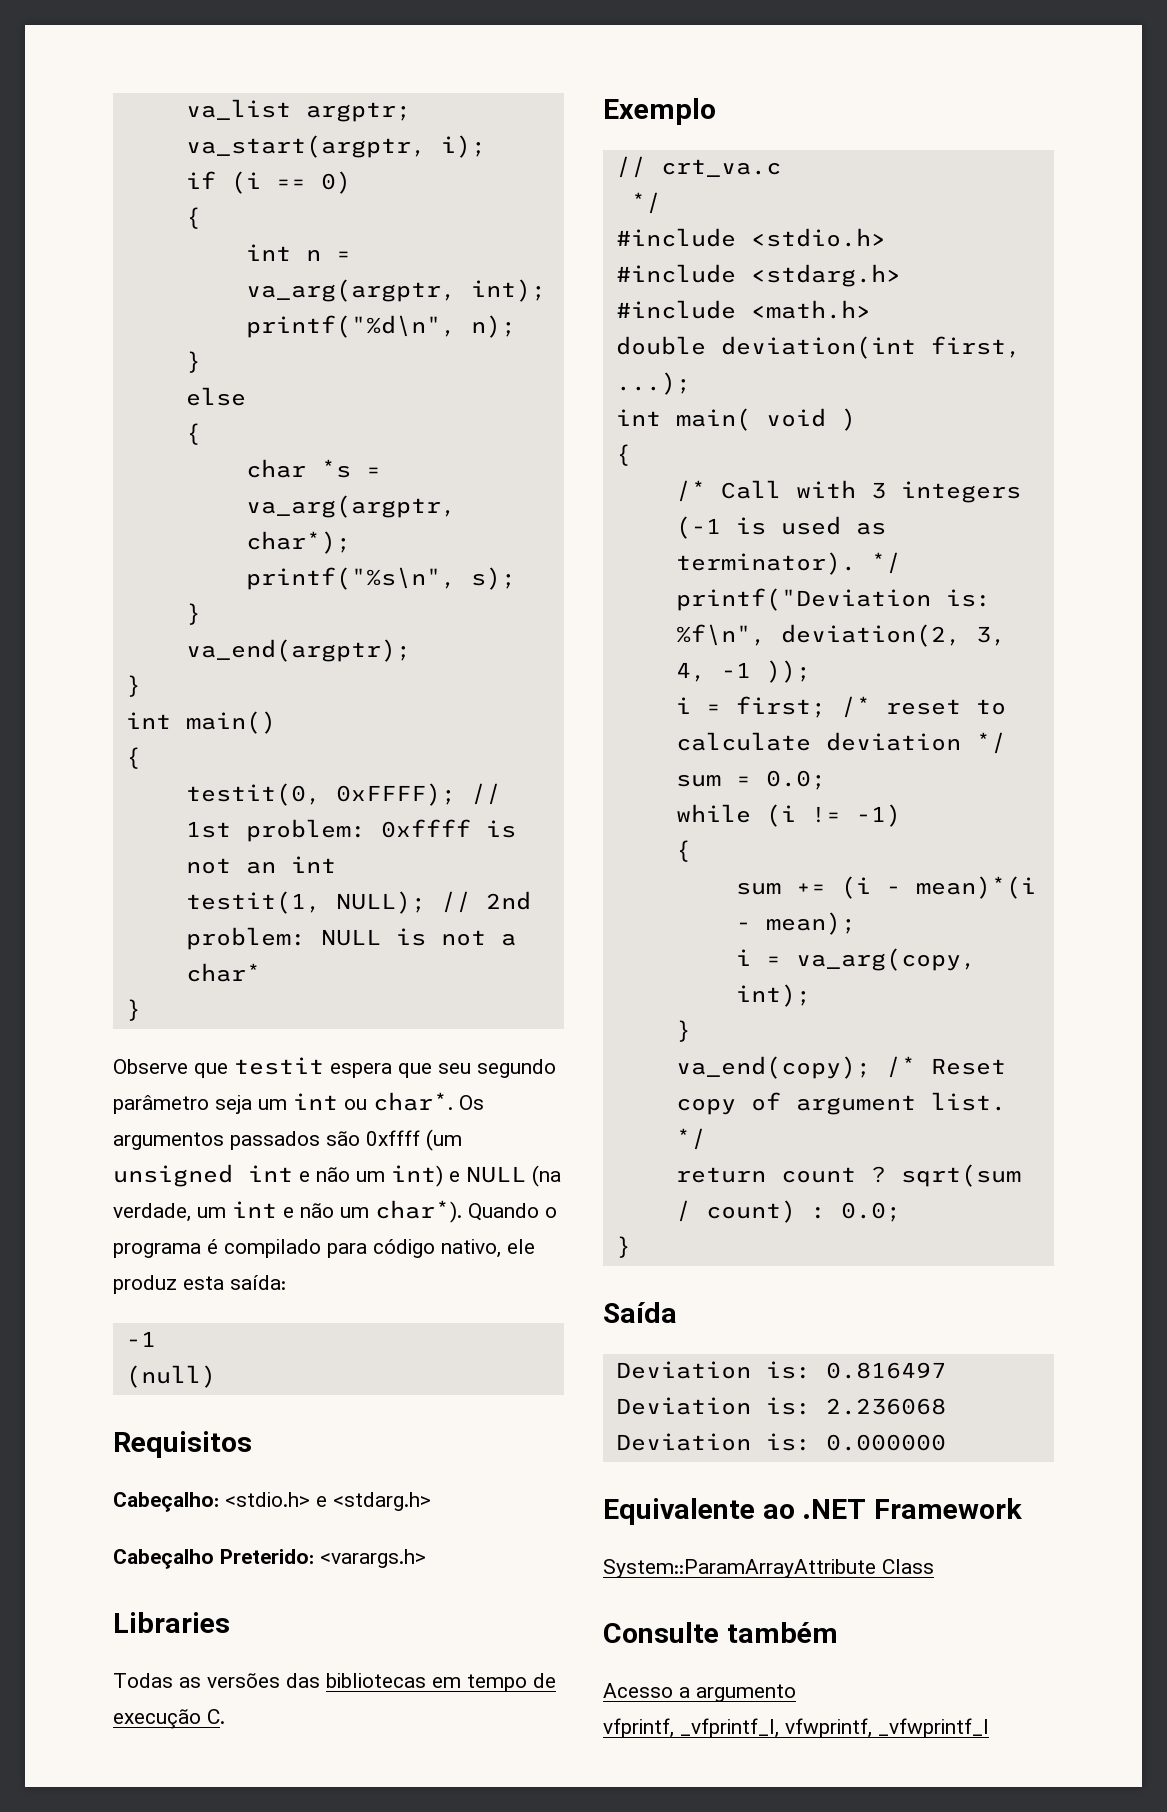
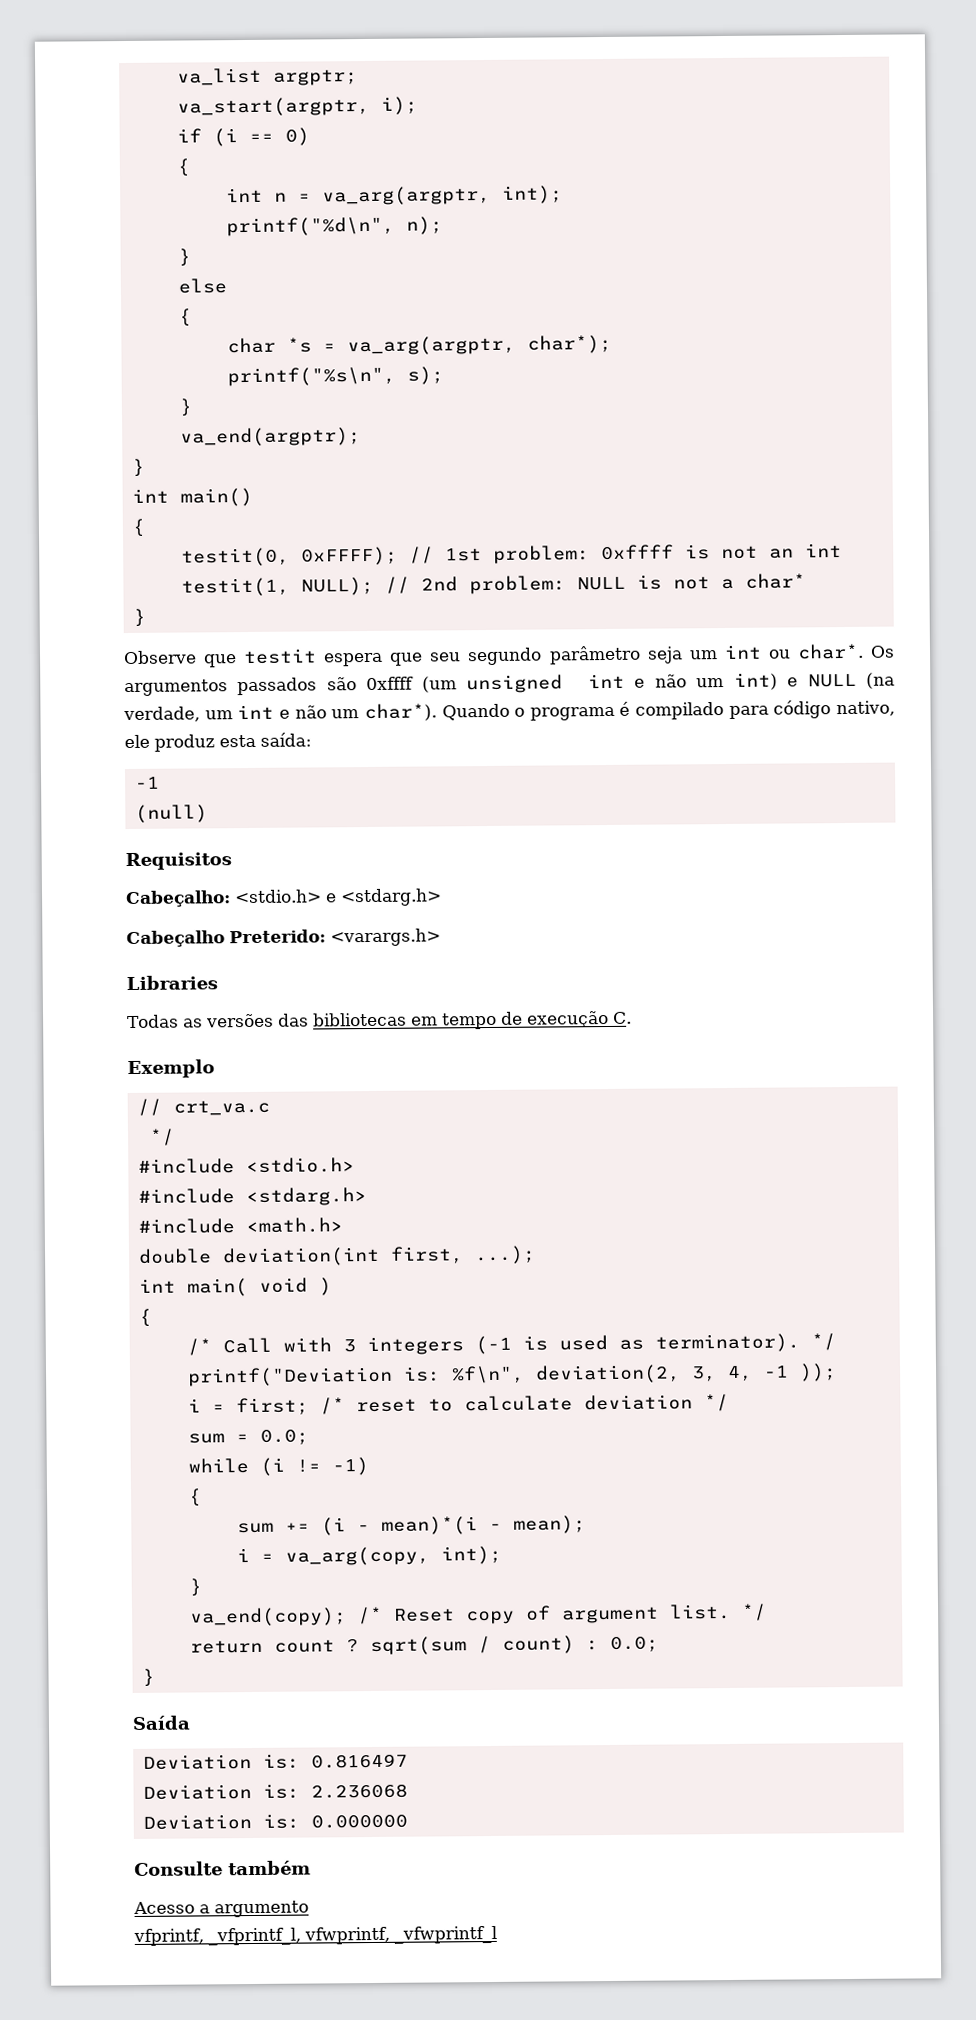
- Equivalente ao .NET Framework
- System::ParamArrayAttribute Class

